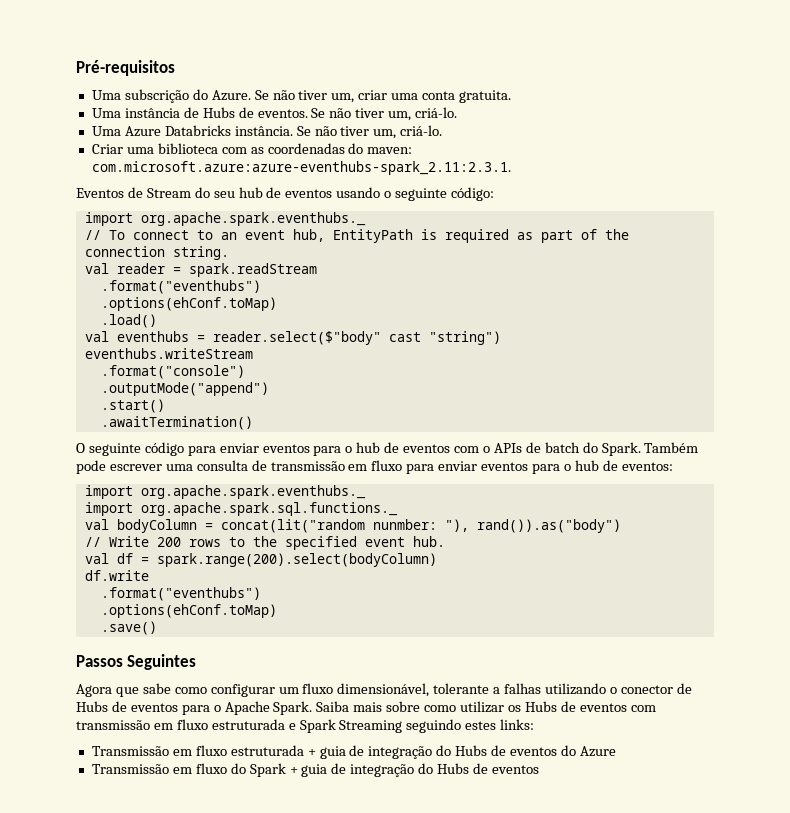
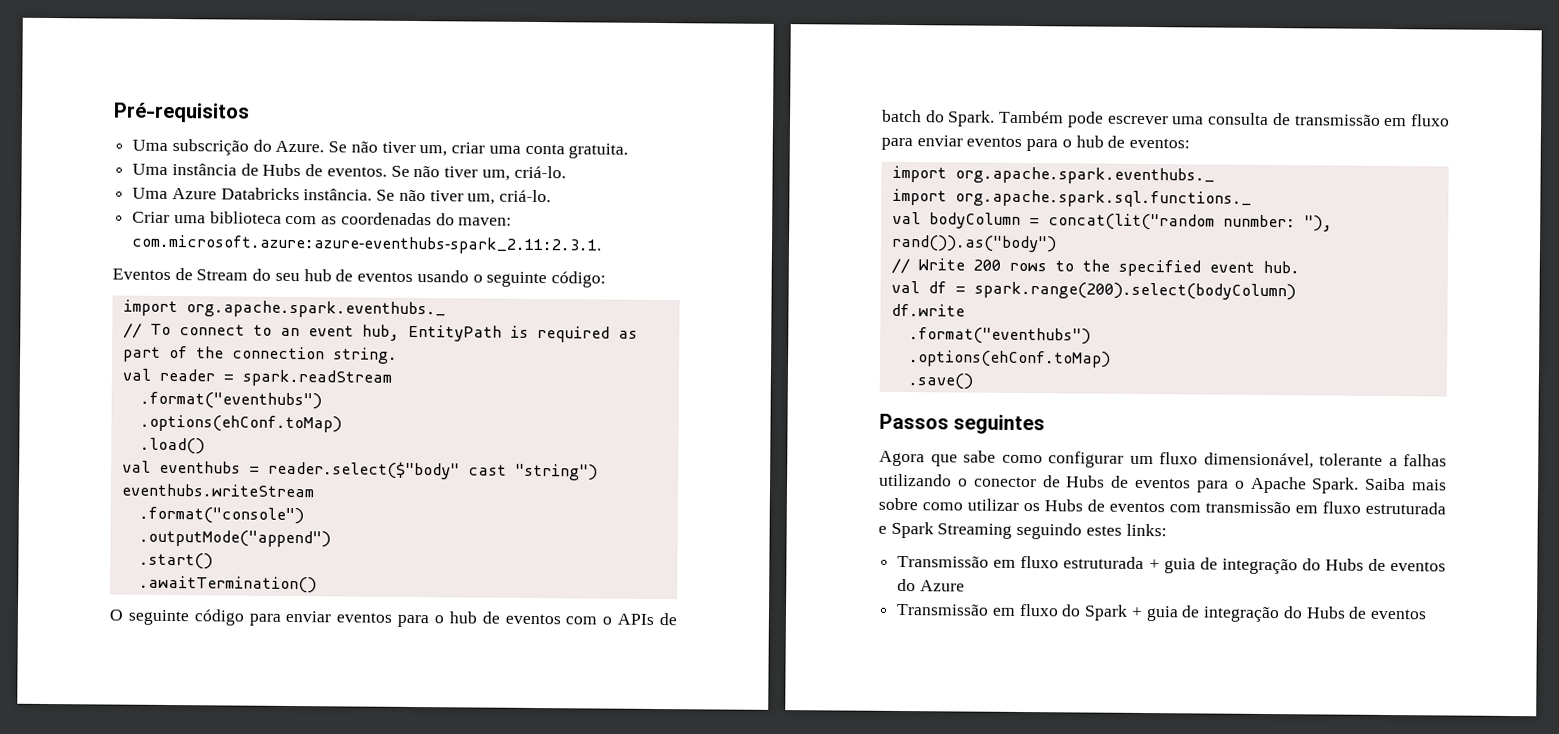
- Passos Seguintes
+ Passos seguintes

